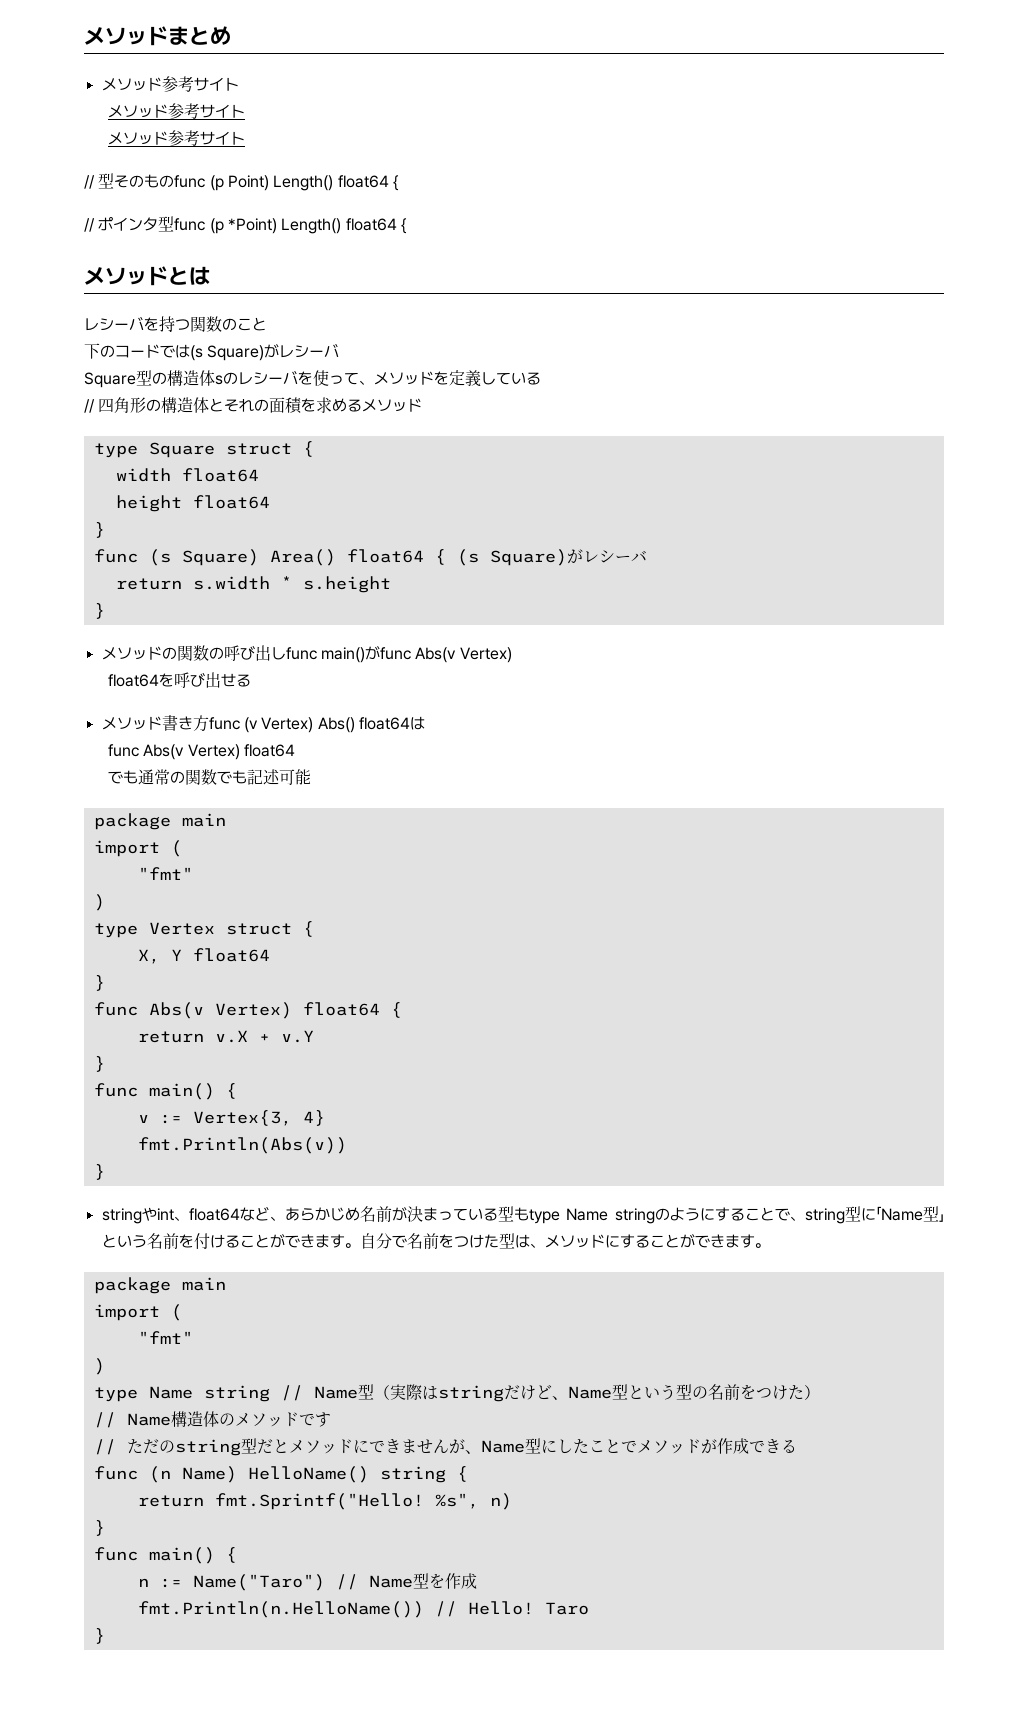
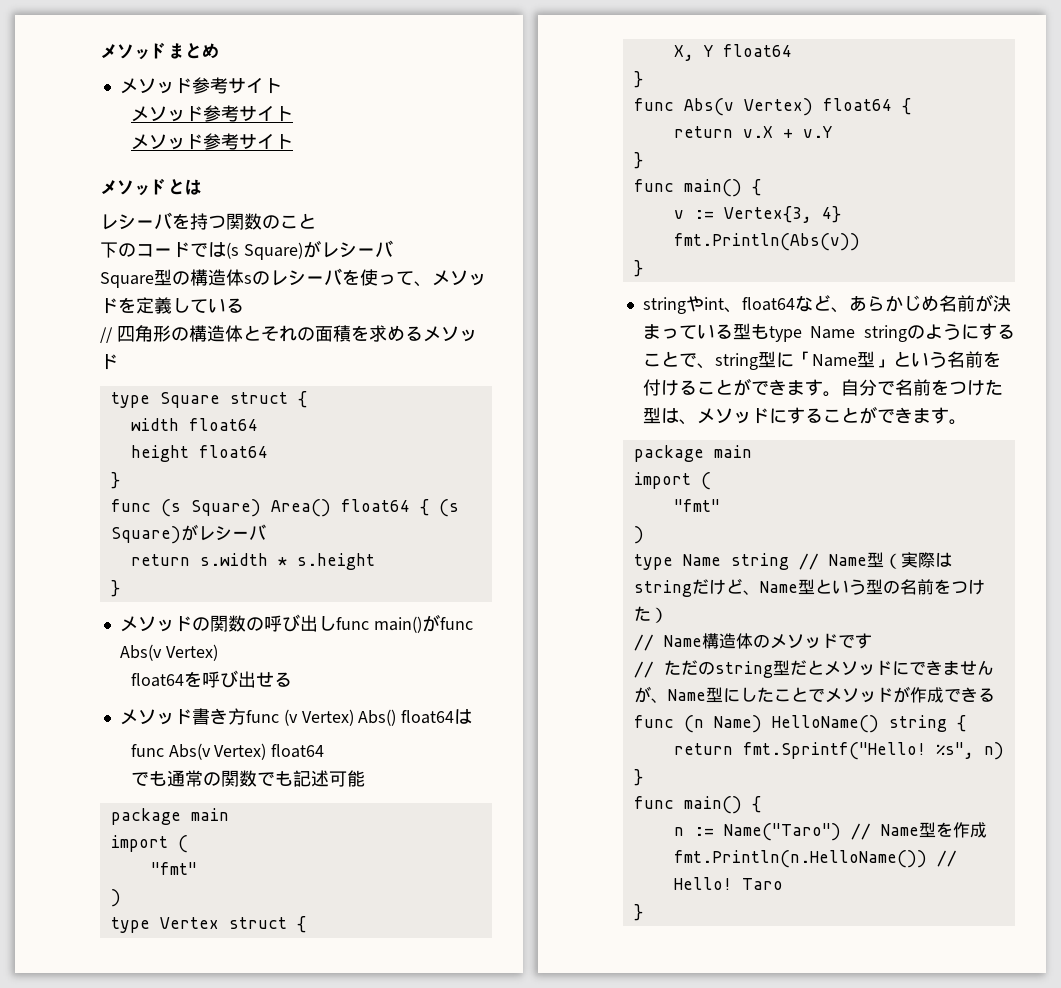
- // 型そのものfunc (p Point) Length() float64 {
- // ポインタ型func (p *Point) Length() float64 {

